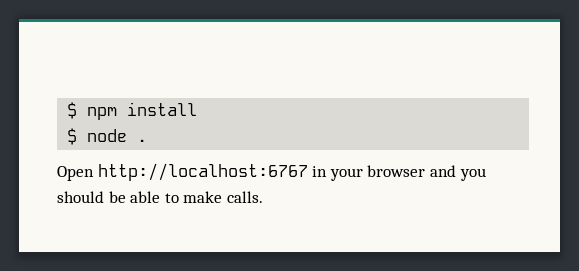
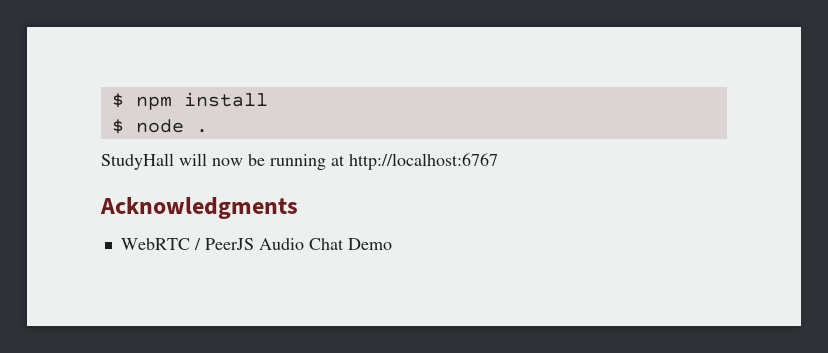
- Open http://localhost:6767 in your browser and you should be able to make calls.
+ StudyHall will now be running at http://localhost:6767
+ Acknowledgments
+ WebRTC / PeerJS Audio Chat Demo

